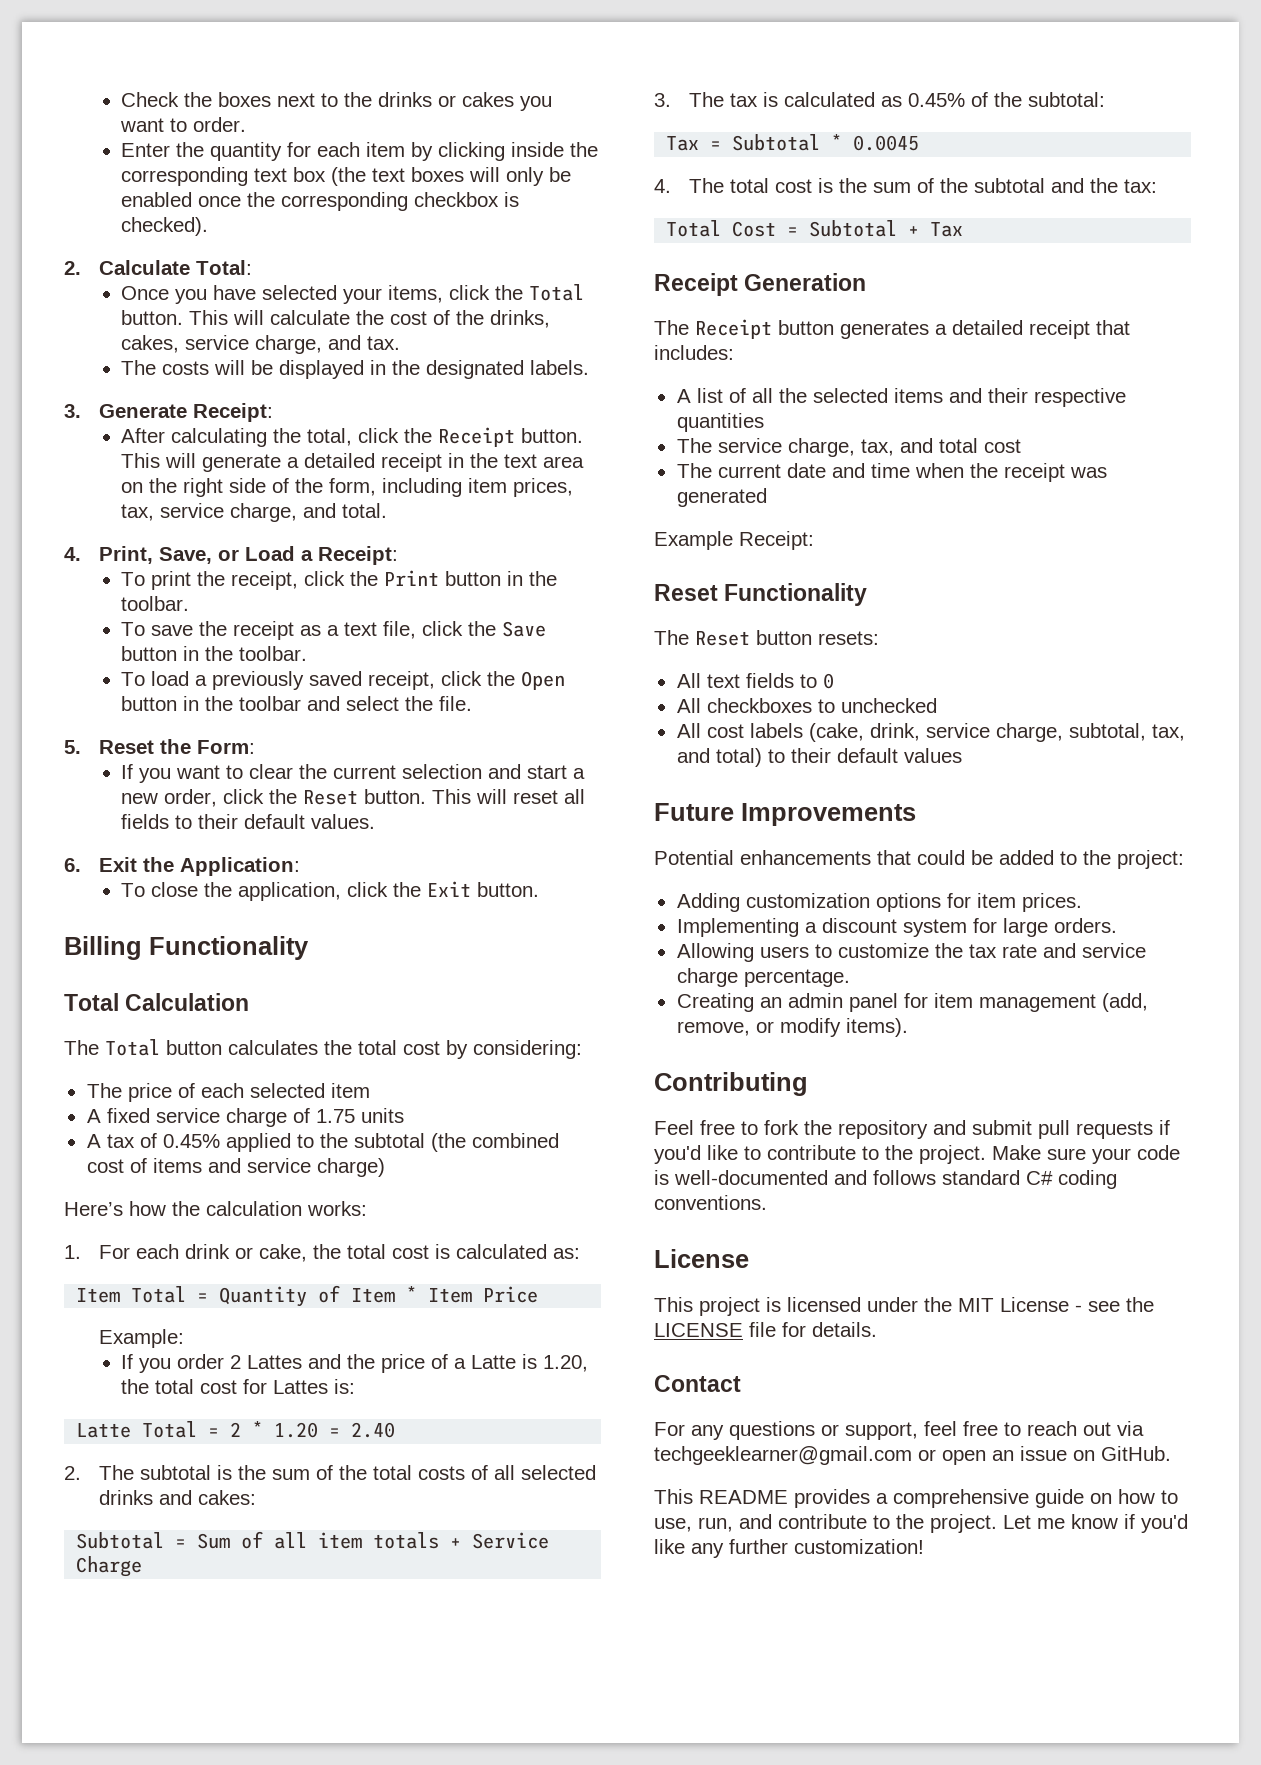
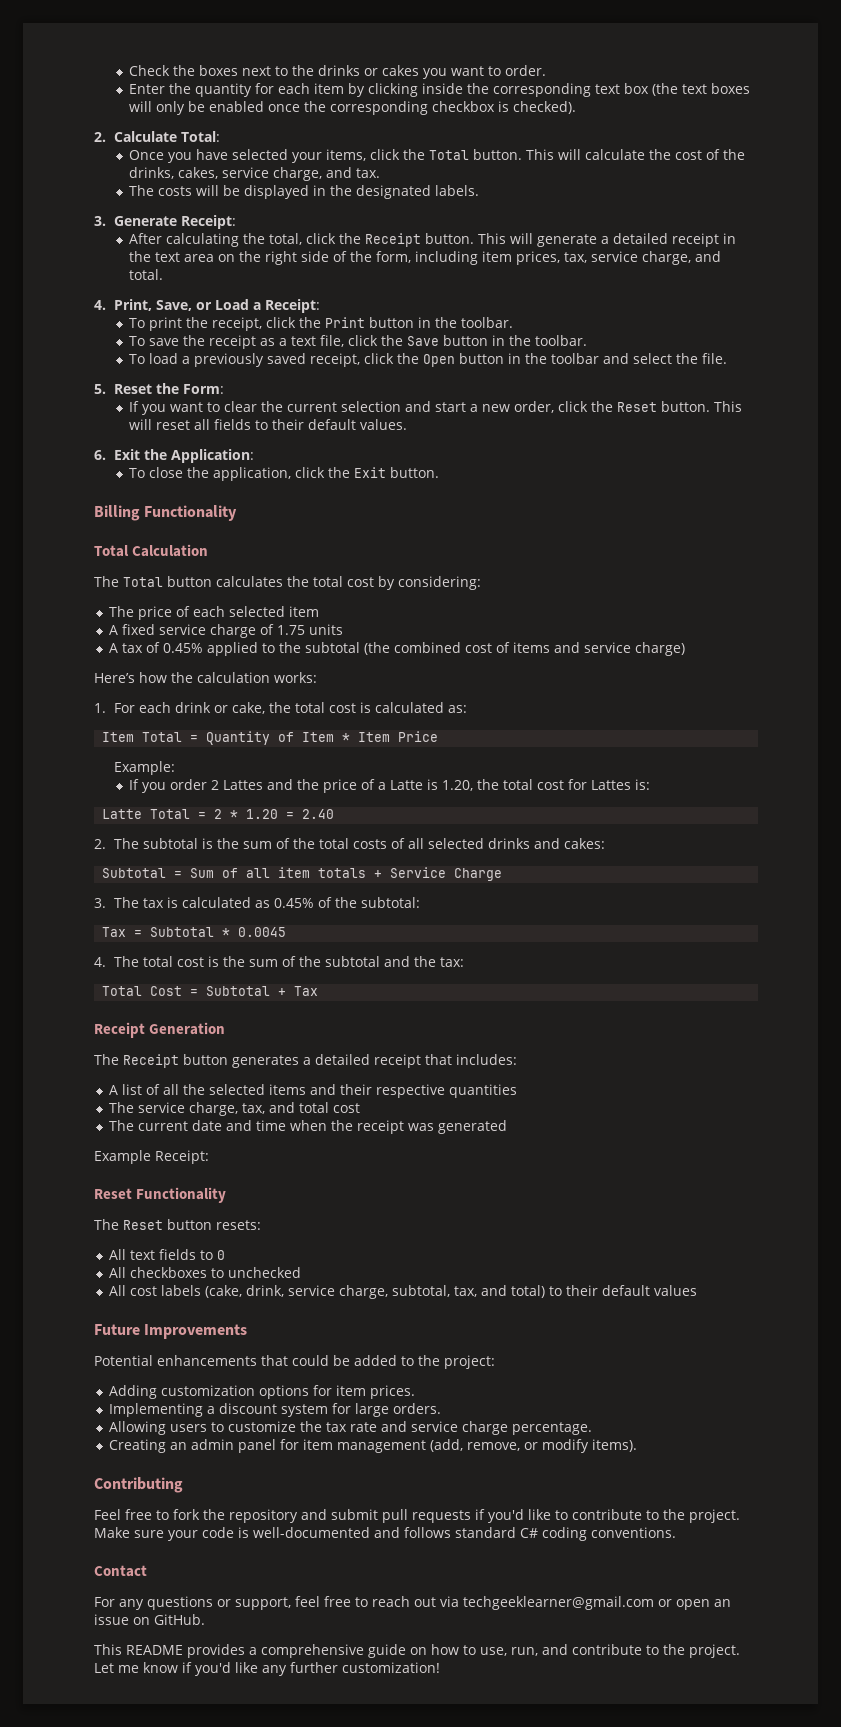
  Make sure your code is well-documented and follows standard C# coding conventions.
- License
- This project is licensed under the MIT License - see the LICENSE file for details.

